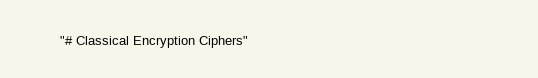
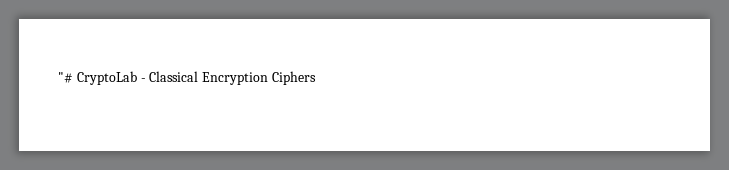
- "# Classical Encryption Ciphers"
+ "# CryptoLab - Classical Encryption Ciphers

